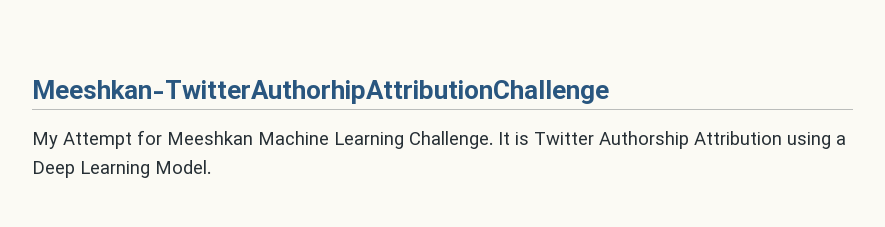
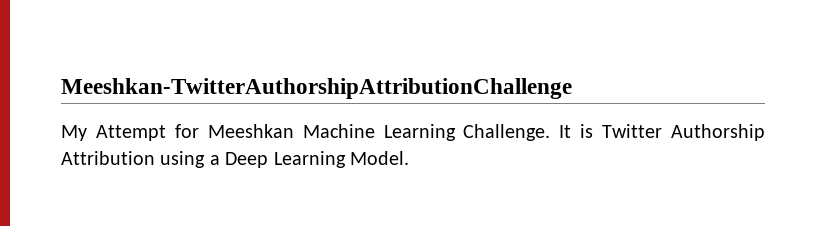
- Meeshkan-TwitterAuthorhipAttributionChallenge
+ Meeshkan-TwitterAuthorshipAttributionChallenge

